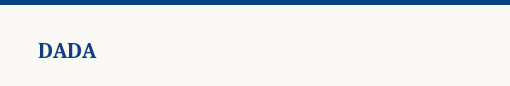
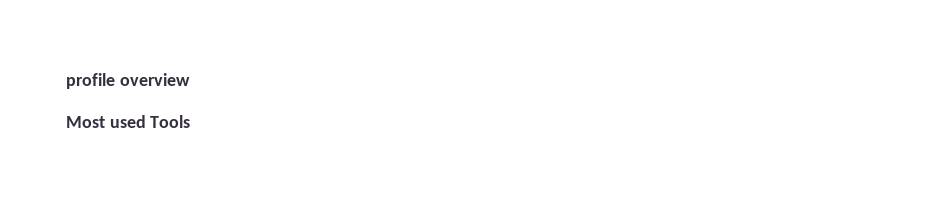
- DADA
+ profile overview
+ Most used Tools

